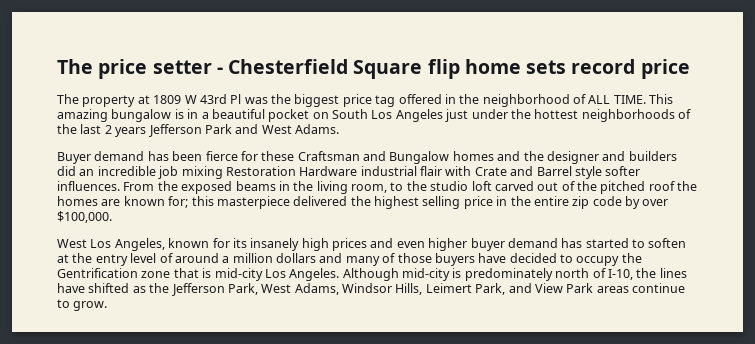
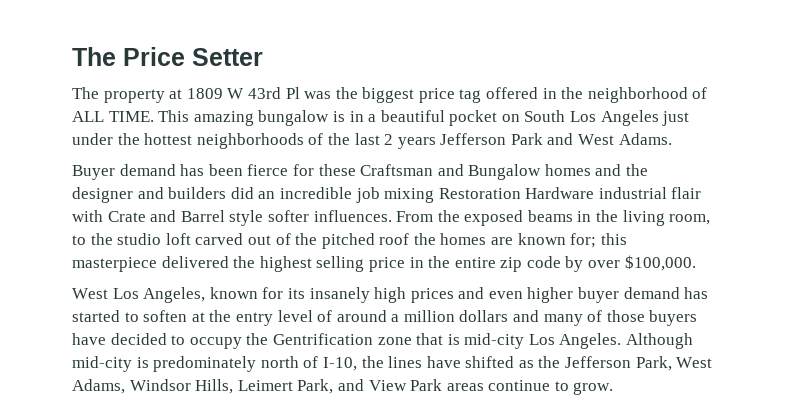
- The price setter - Chesterfield Square flip home sets record price
+ The Price Setter

